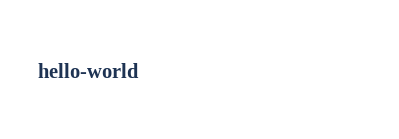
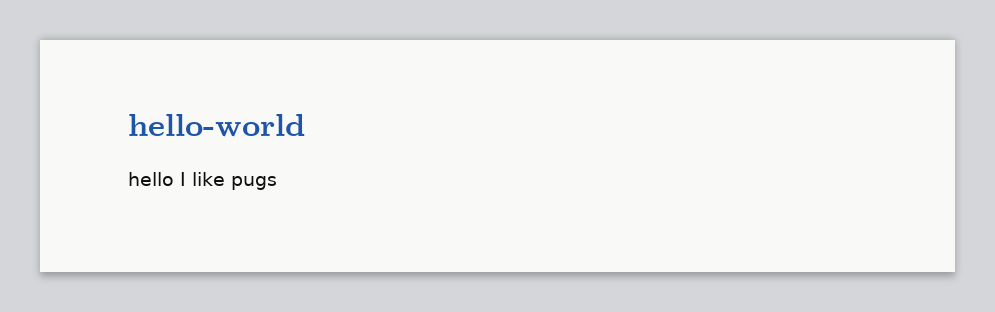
+ hello I like pugs

